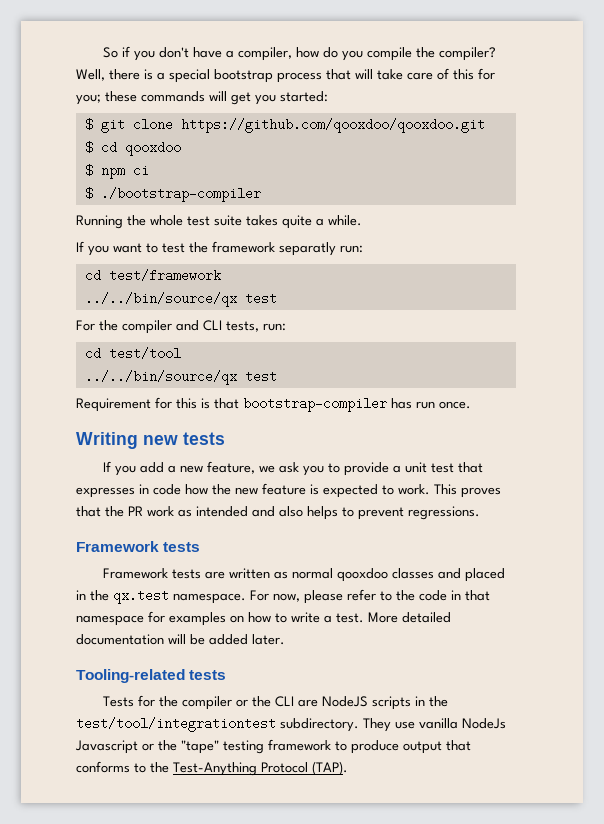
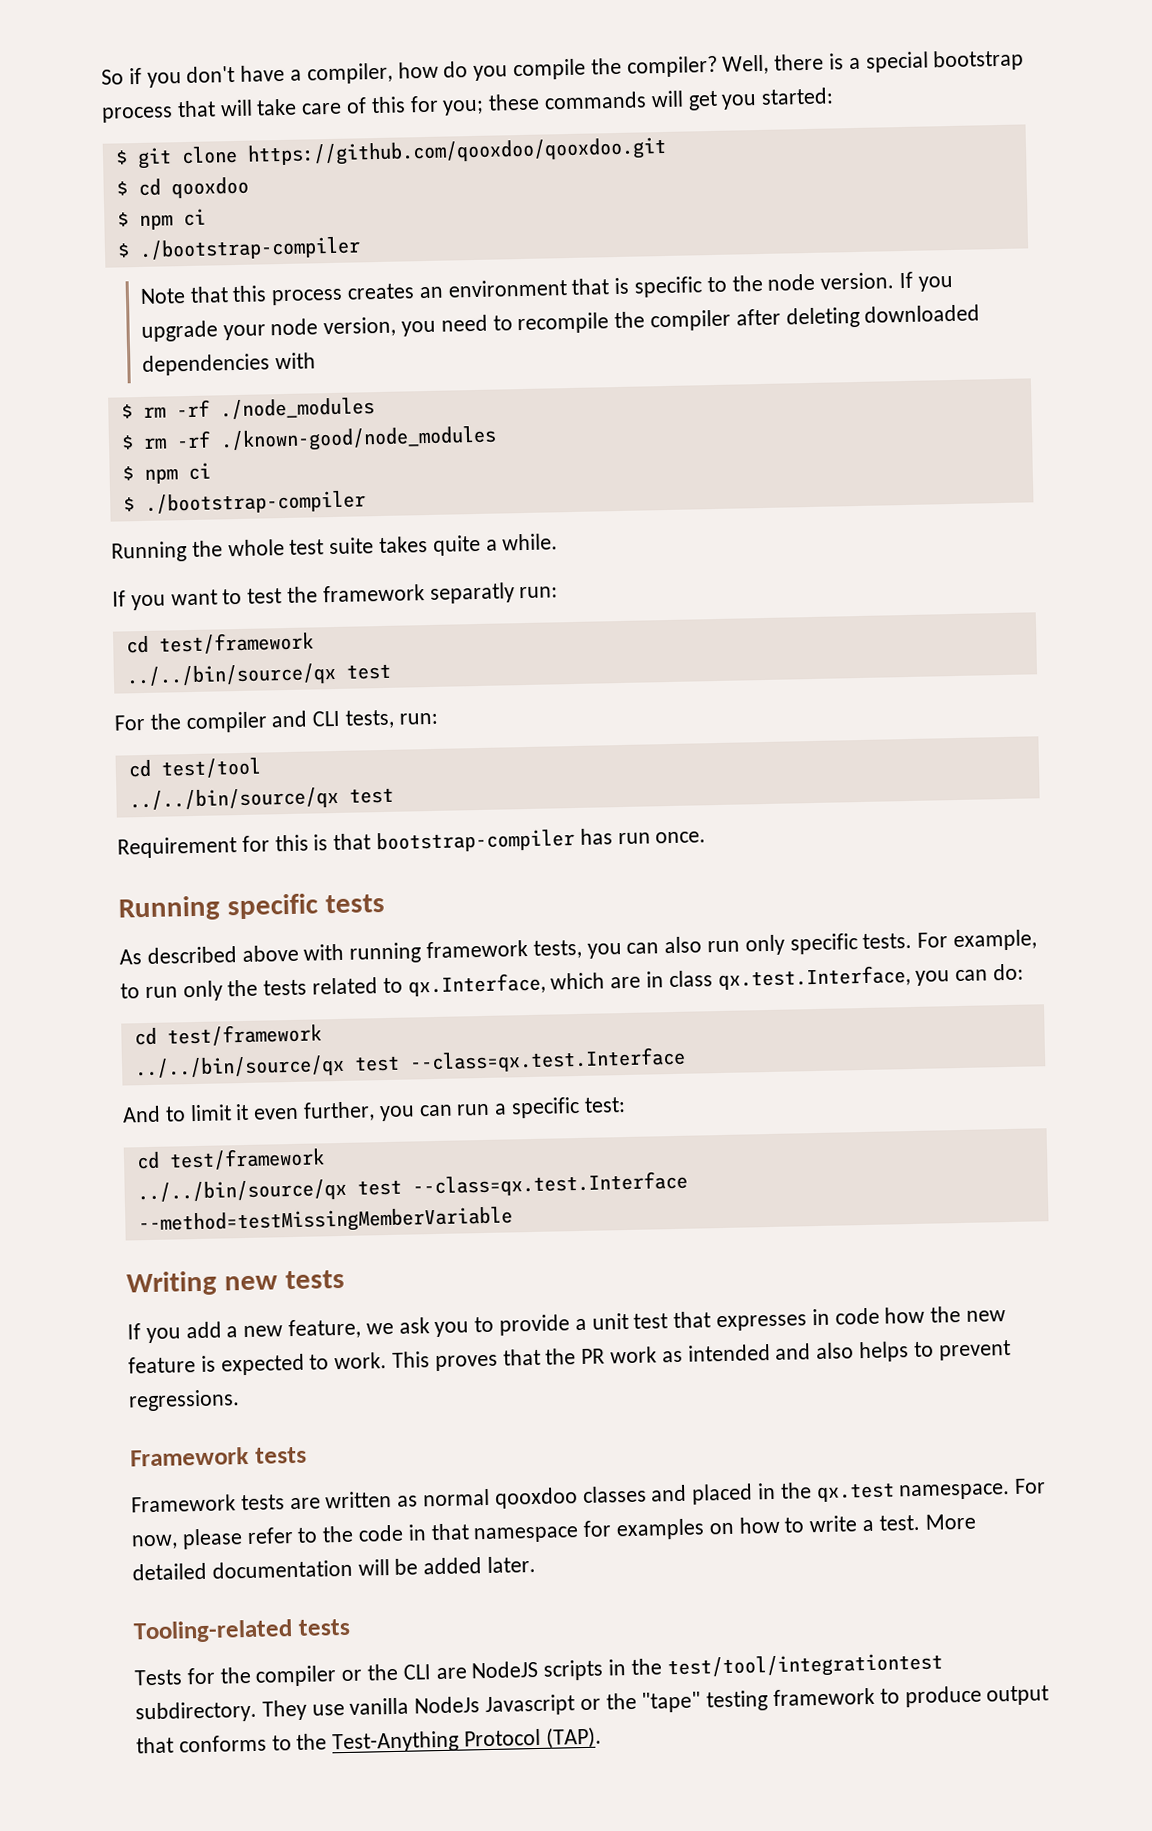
+ Note that this process creates an environment that is specific to the node version. If you upgrade your node version, you need to recompile the compiler after deleting downloaded dependencies with
+ $ rm -rf ./node_modules
+ $ rm -rf ./known-good/node_modules
+ $ npm ci
+ $ ./bootstrap-compiler
+ Running specific tests
+ As described above with running framework tests, you can also run only specific tests. For example, to run only the tests related to qx.Interface, which are in class qx.test.Interface, you can do:
+ cd test/framework
+ ../../bin/source/qx test --class=qx.test.Interface
+ And to limit it even further, you can run a specific test:
+ cd test/framework
+ ../../bin/source/qx test --class=qx.test.Interface --method=testMissingMemberVariable

